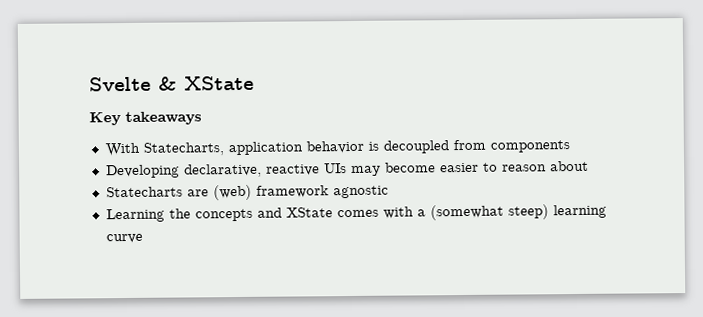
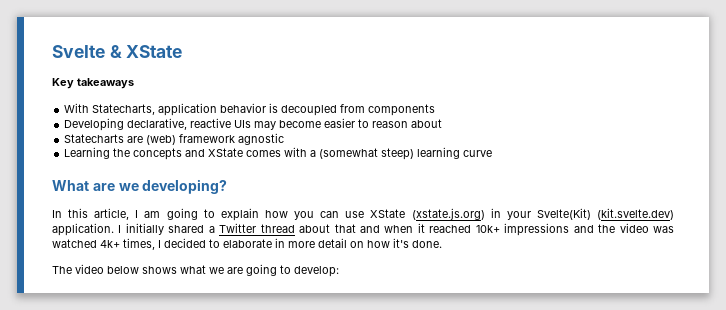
+ What are we developing?
+ In this article, I am going to explain how you can use XState (xstate.js.org) in your Svelte(Kit) (kit.svelte.dev) application. I initially shared a Twitter thread about that and when it reached 10k+ impressions and the video was watched 4k+ times, I decided to elaborate in more detail on how it's done.
+ The video below shows what we are going to develop:

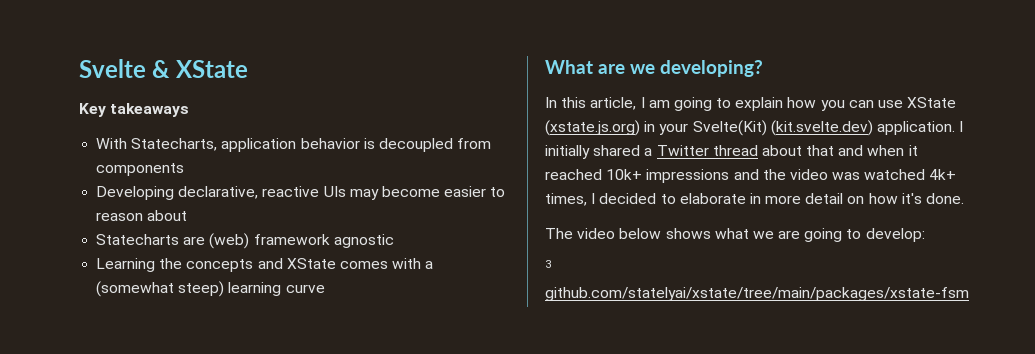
+ 3 github.com/statelyai/xstate/tree/main/packages/xstate-fsm

